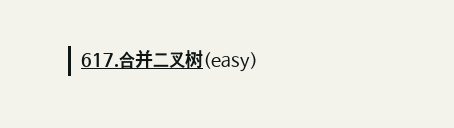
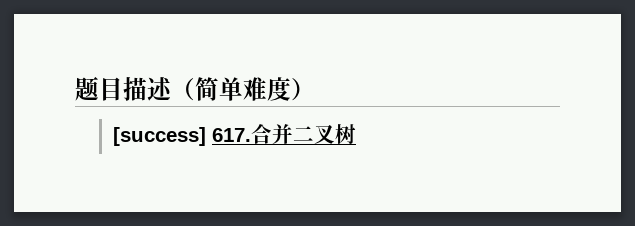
- 617.合并二叉树(easy)
+ 题目描述（简单难度）
+ [success] 617.合并二叉树

